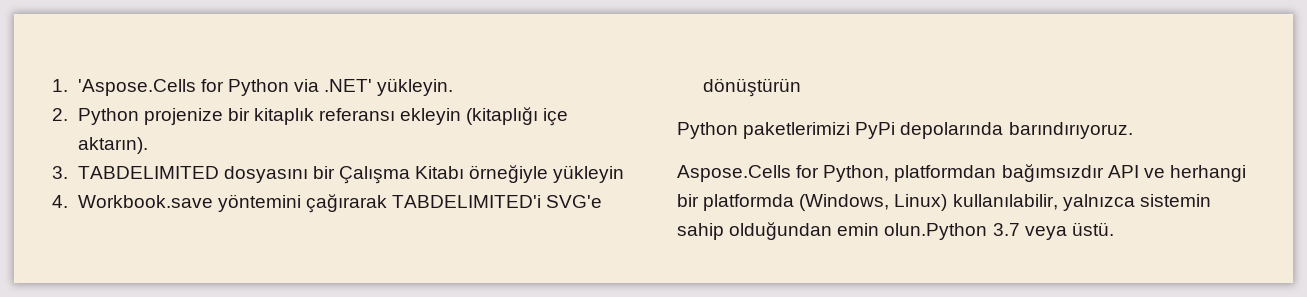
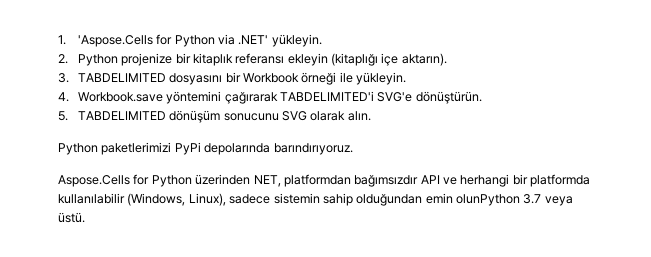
- 3. TABDELIMITED dosyasını bir Çalışma Kitabı örneğiyle yükleyin
+ 3. TABDELIMITED dosyasını bir Workbook örneği ile yükleyin.
- 4. Workbook.save yöntemini çağırarak TABDELIMITED'i SVG'e dönüştürün
+ 4. Workbook.save yöntemini çağırarak TABDELIMITED'i SVG'e dönüştürün.
+ 5. TABDELIMITED dönüşüm sonucunu SVG olarak alın.
- Aspose.Cells for Python, platformdan bağımsızdır API ve herhangi bir platformda (Windows, Linux) kullanılabilir, yalnızca sistemin sahip olduğundan emin olun.Python 3.7 veya üstü.
+ Aspose.Cells for Python üzerinden NET, platformdan bağımsızdır API ve herhangi bir platformda kullanılabilir (Windows, Linux), sadece sistemin sahip olduğundan emin olunPython 3.7 veya üstü.

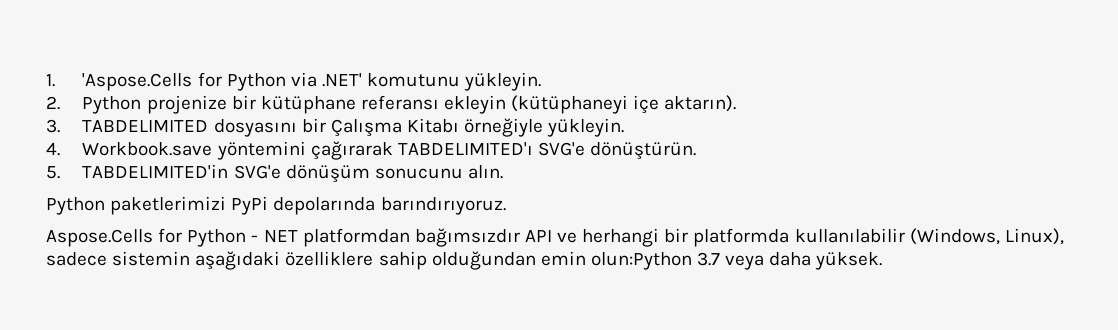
- 1. 'Aspose.Cells for Python via .NET' yükleyin.
+ 1. 'Aspose.Cells for Python via .NET' komutunu yükleyin.
- 2. Python projenize bir kitaplık referansı ekleyin (kitaplığı içe aktarın).
+ 2. Python projenize bir kütüphane referansı ekleyin (kütüphaneyi içe aktarın).
- 3. TABDELIMITED dosyasını bir Workbook örneği ile yükleyin.
+ 3. TABDELIMITED dosyasını bir Çalışma Kitabı örneğiyle yükleyin.
- 4. Workbook.save yöntemini çağırarak TABDELIMITED'i SVG'e dönüştürün.
+ 4. Workbook.save yöntemini çağırarak TABDELIMITED'ı SVG'e dönüştürün.
- 5. TABDELIMITED dönüşüm sonucunu SVG olarak alın.
+ 5. TABDELIMITED'in SVG'e dönüşüm sonucunu alın.
- Aspose.Cells for Python üzerinden NET, platformdan bağımsızdır API ve herhangi bir platformda kullanılabilir (Windows, Linux), sadece sistemin sahip olduğundan emin olunPython 3.7 veya üstü.
+ Aspose.Cells for Python - NET platformdan bağımsızdır API ve herhangi bir platformda kullanılabilir (Windows, Linux), sadece sistemin aşağıdaki özelliklere sahip olduğundan emin olun:Python 3.7 veya daha yüksek.

